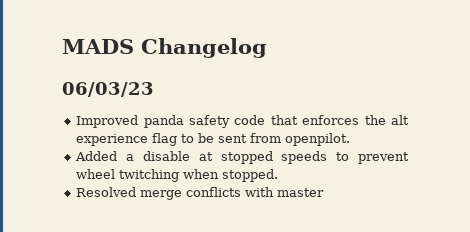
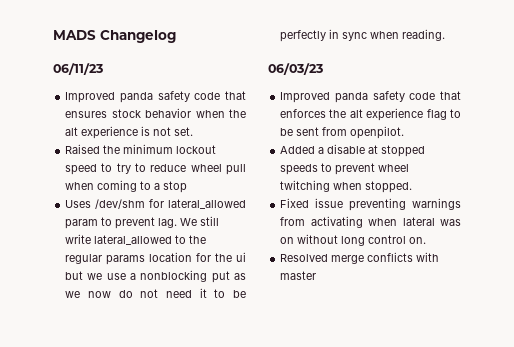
+ 06/11/23
+ Improved panda safety code that ensures stock behavior when the alt experience is not set.
+ Raised the minimum lockout speed to try to reduce wheel pull when coming to a stop
+ Uses /dev/shm for lateral_allowed param to prevent lag. We still write lateral_allowed to the regular params location for the ui but we use a nonblocking put as we now do not need it to be perfectly in sync when reading.
+ Fixed issue preventing warnings from activating when lateral was on without long control on.

